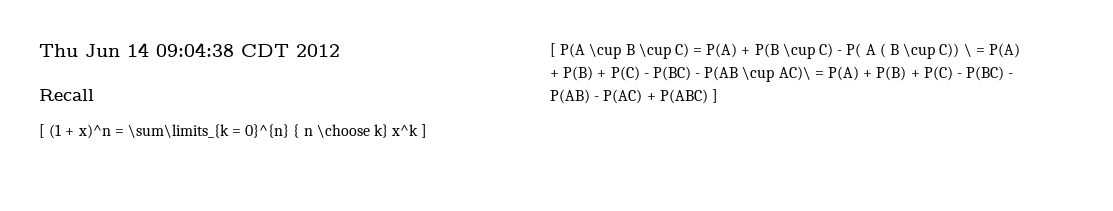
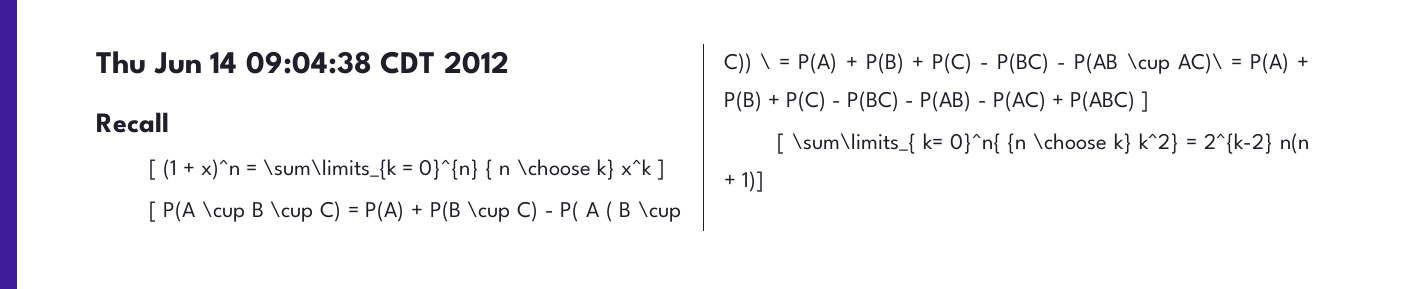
+ [ \sum\limits_{ k= 0}^n{ {n \choose k} k^2} = 2^{k-2} n(n + 1)]

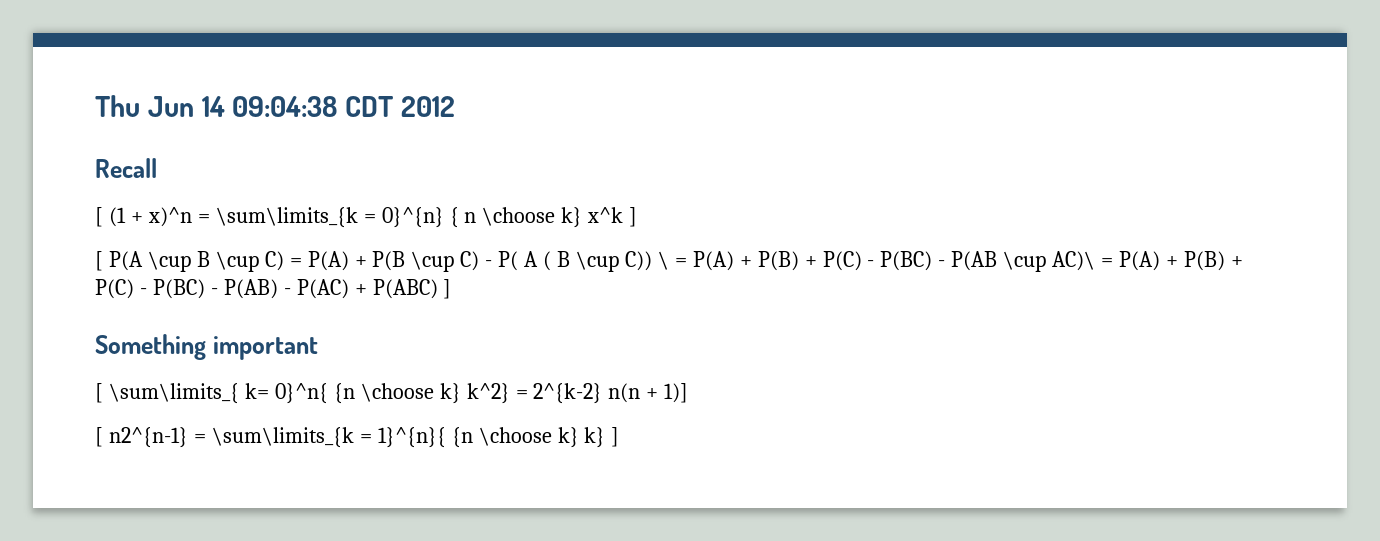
+ Something important
+ [ n2^{n-1} = \sum\limits_{k = 1}^{n}{ {n \choose k} k} ]

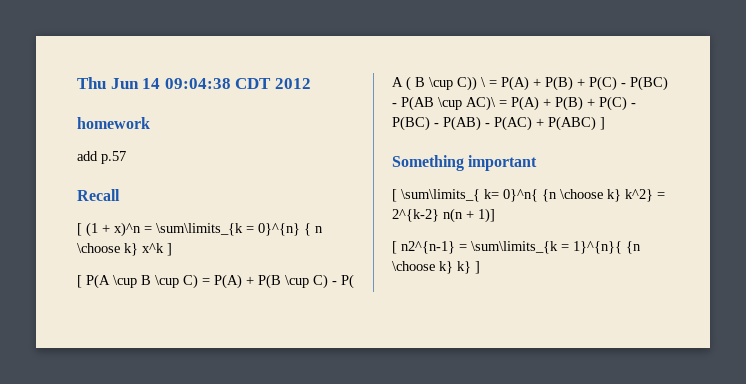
+ homework
+ add p.57

